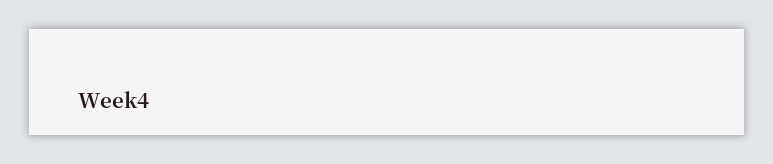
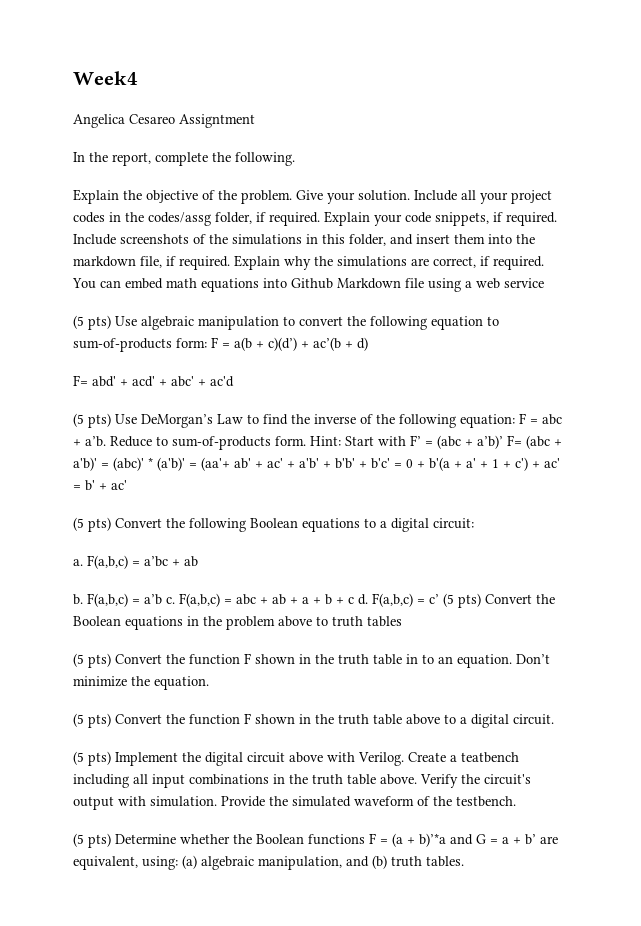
+ Angelica Cesareo Assigntment
+ In the report, complete the following.
+ Explain the objective of the problem. Give your solution. Include all your project codes in the codes/assg folder, if required. Explain your code snippets, if required. Include screenshots of the simulations in this folder, and insert them into the markdown file, if required. Explain why the simulations are correct, if required. You can embed math equations into Github Markdown file using a web service
+ (5 pts) Use algebraic manipulation to convert the following equation to sum-of-products form: F = a(b + c)(d’) + ac’(b + d)
+ F= abd' + acd' + abc' + ac'd
+ (5 pts) Use DeMorgan’s Law to find the inverse of the following equation: F = abc + a’b. Reduce to sum-of-products form. Hint: Start with F’ = (abc + a’b)’ F= (abc + a'b)' = (abc)' * (a'b)' = (aa'+ ab' + ac' + a'b' + b'b' + b'c' = 0 + b'(a + a' + 1 + c') + ac' = b' + ac'
+ (5 pts) Convert the following Boolean equations to a digital circuit:
+ a. F(a,b,c) = a’bc + ab
+ b. F(a,b,c) = a’b c. F(a,b,c) = abc + ab + a + b + c d. F(a,b,c) = c’ (5 pts) Convert the Boolean equations in the problem above to truth tables
+ (5 pts) Convert the function F shown in the truth table in to an equation. Don’t minimize the equation.
+ (5 pts) Convert the function F shown in the truth table above to a digital circuit.
+ (5 pts) Implement the digital circuit above with Verilog. Create a teatbench including all input combinations in the truth table above. Verify the circuit's output with simulation. Provide the simulated waveform of the testbench.
+ (5 pts) Determine whether the Boolean functions F = (a + b)’*a and G = a + b’ are equivalent, using: (a) algebraic manipulation, and (b) truth tables.

